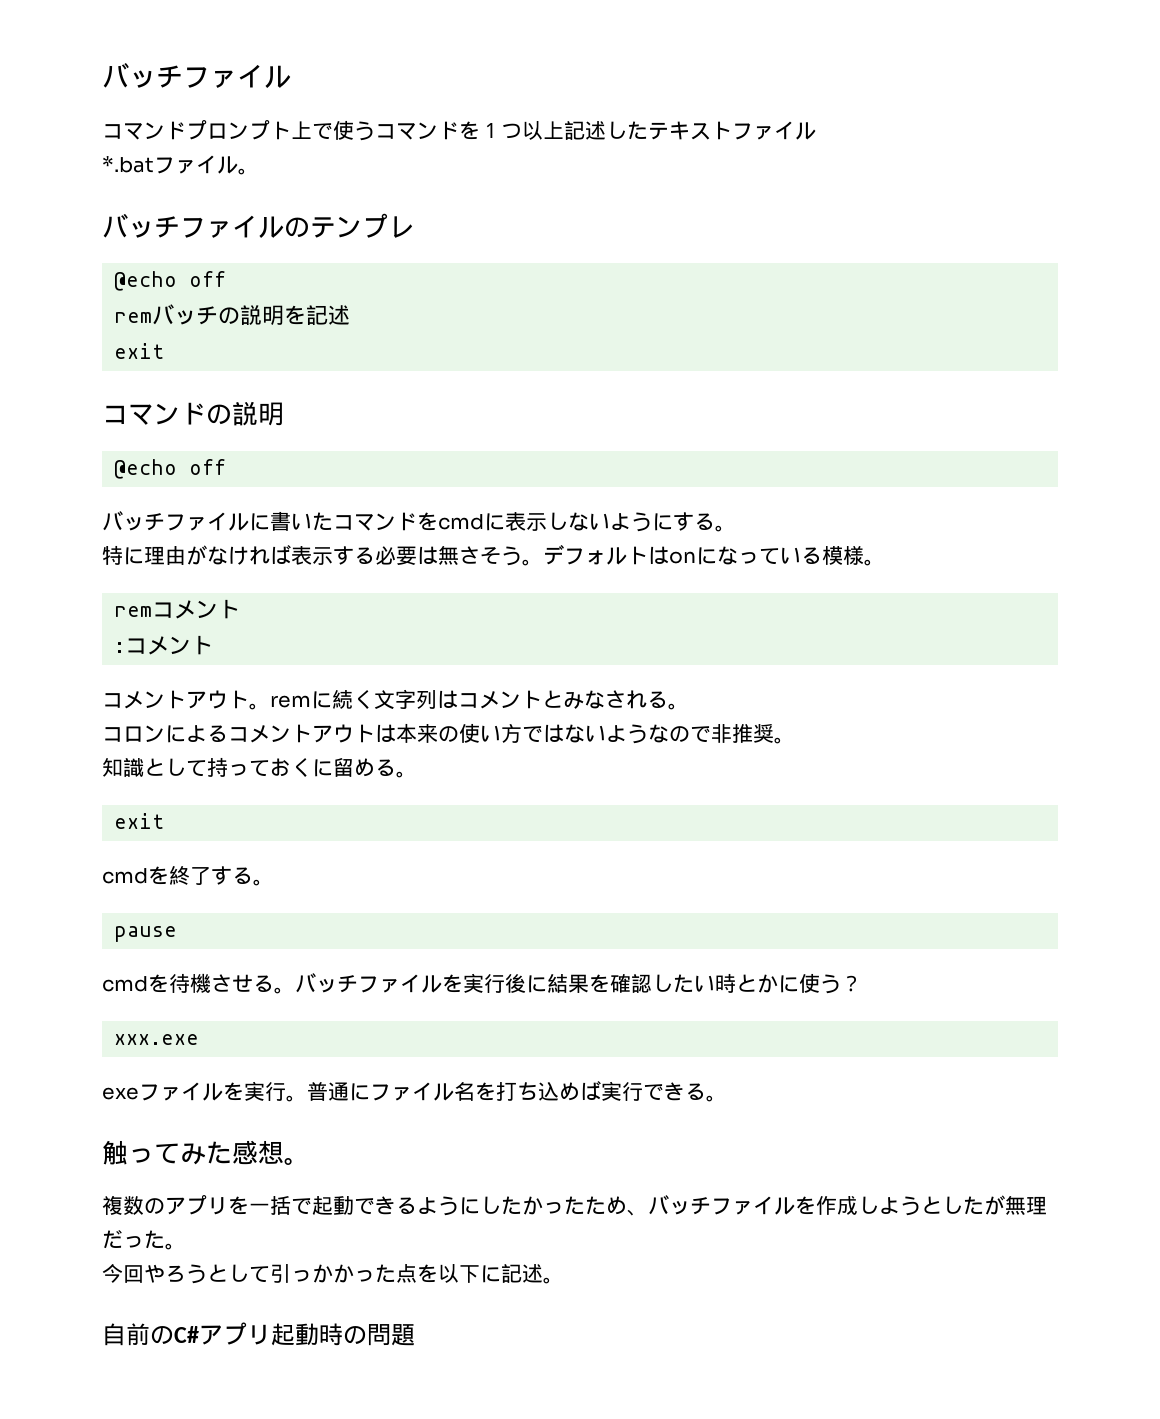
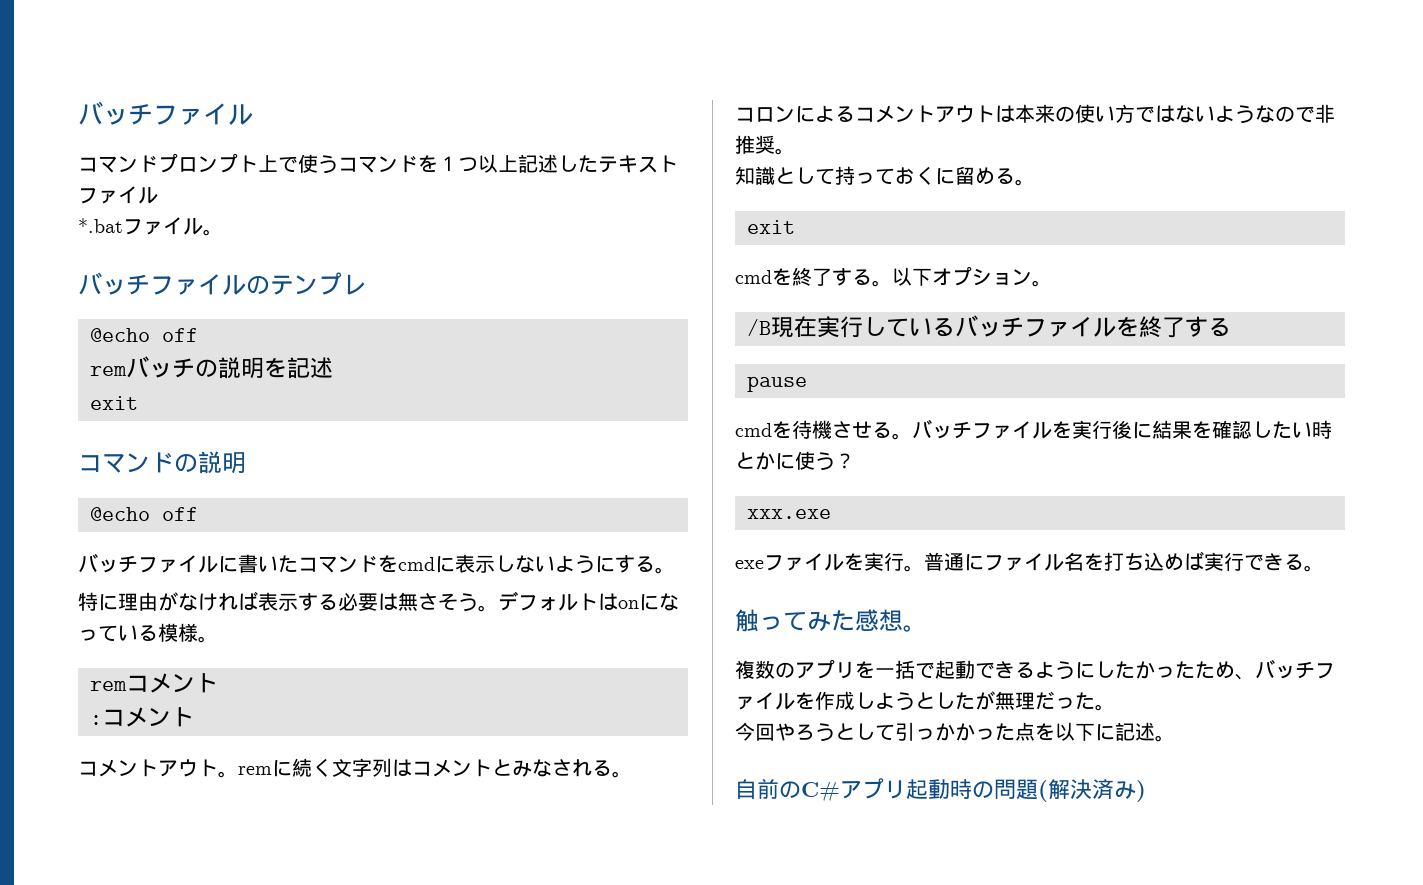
+ 以下オプション。
+ /B現在実行しているバッチファイルを終了する
- 自前のC#アプリ起動時の問題
+ 自前のC#アプリ起動時の問題(解決済み)

